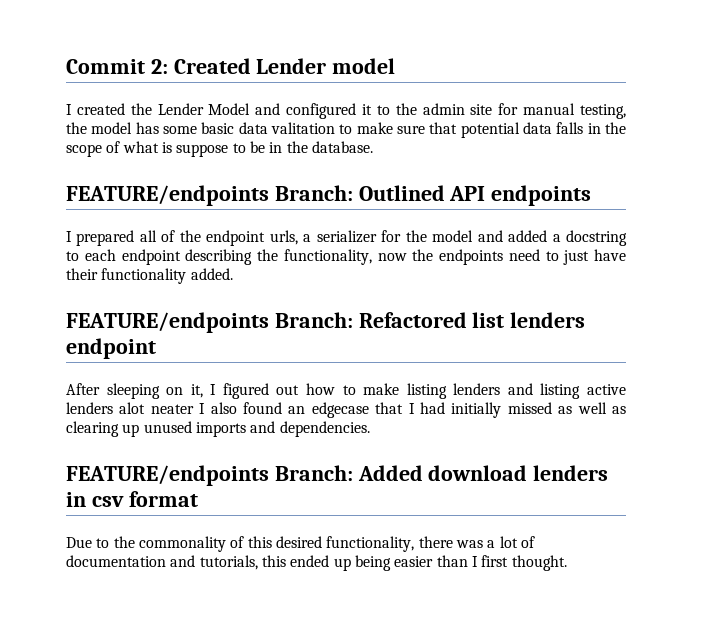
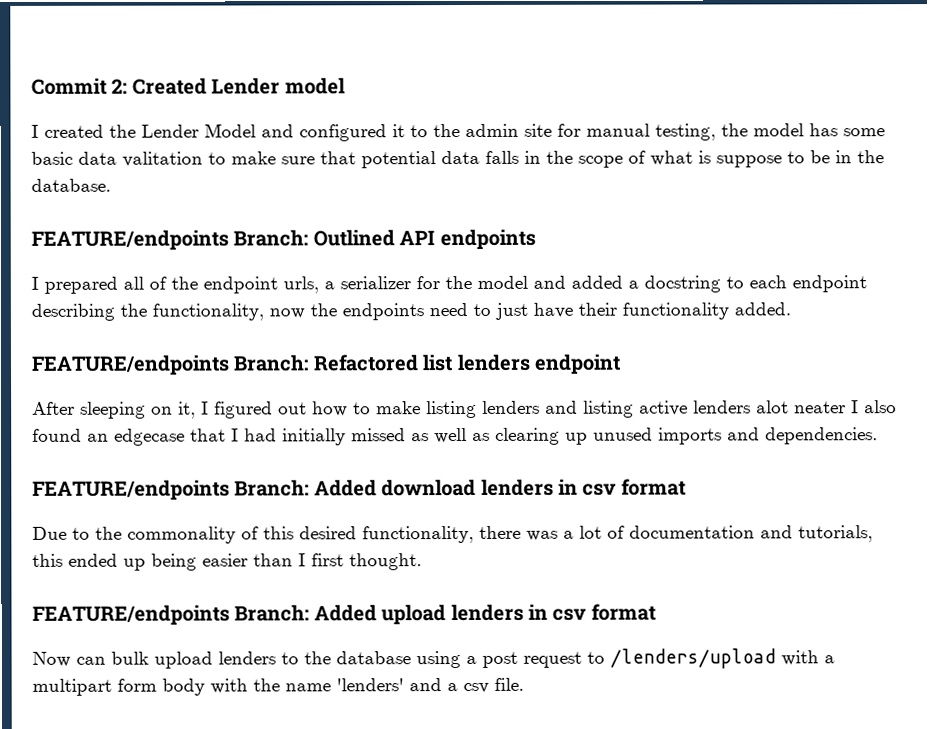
+ FEATURE/endpoints Branch: Added upload lenders in csv format
+ Now can bulk upload lenders to the database using a post request to /lenders/upload with a multipart form body with the name 'lenders' and a csv file.

